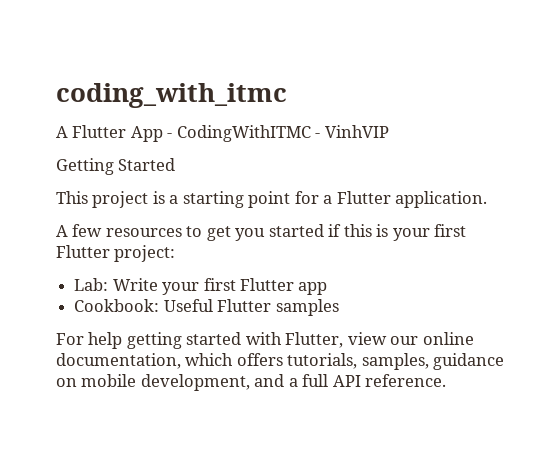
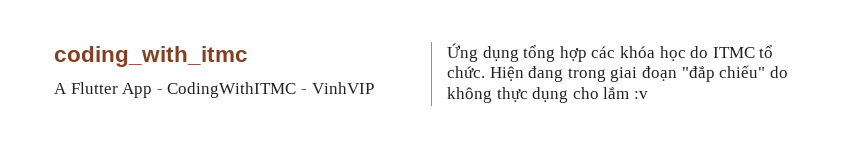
- Getting Started
- This project is a starting point for a Flutter application.
- A few resources to get you started if this is your first Flutter project:
- Lab: Write your first Flutter app
- Cookbook: Useful Flutter samples
- For help getting started with Flutter, view our online documentation, which offers tutorials, samples, guidance on mobile development, and a full API reference.
+ Ứng dụng tổng hợp các khóa học do ITMC tổ chức. Hiện đang trong giai đoạn "đắp chiếu" do không thực dụng cho lắm :v

